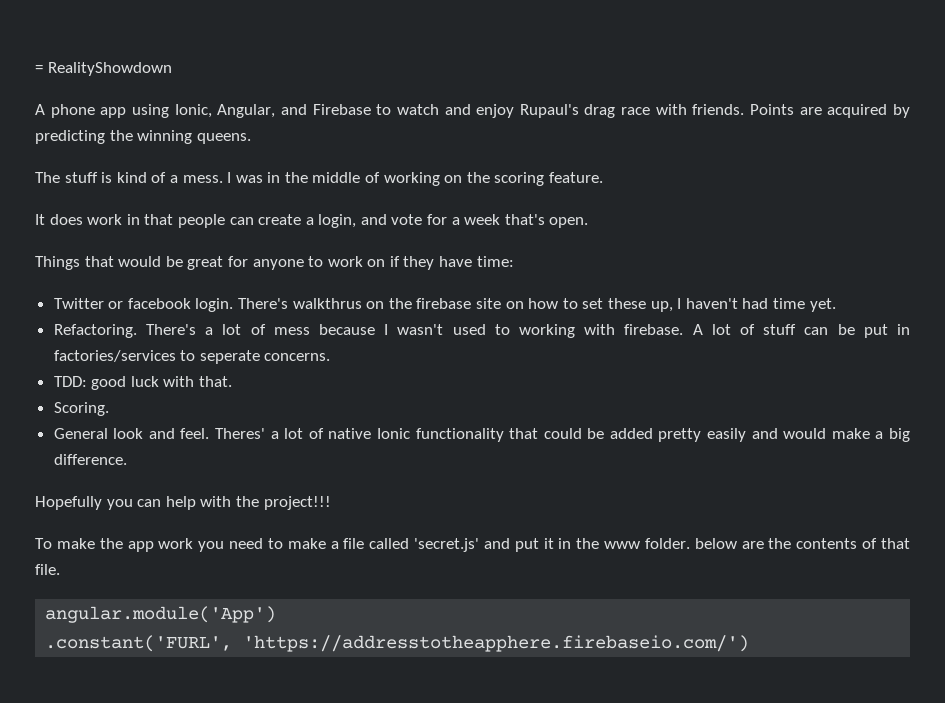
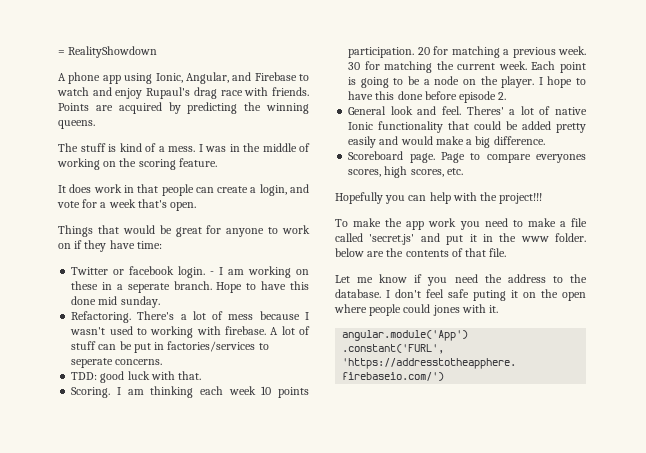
- There's walkthrus on the firebase site on how to set these up, I haven't had time yet.
+ - I am working on these in a seperate branch. Hope to have this done mid sunday.
+ I am thinking each week 10 points participation. 20 for matching a previous week. 30 for matching the current week. Each point is going to be a node on the player. I hope to have this done before episode 2.
+ Scoreboard page. Page to compare everyones scores, high scores, etc.
+ Let me know if you need the address to the database. I don't feel safe puting it on the open where people could jones with it.

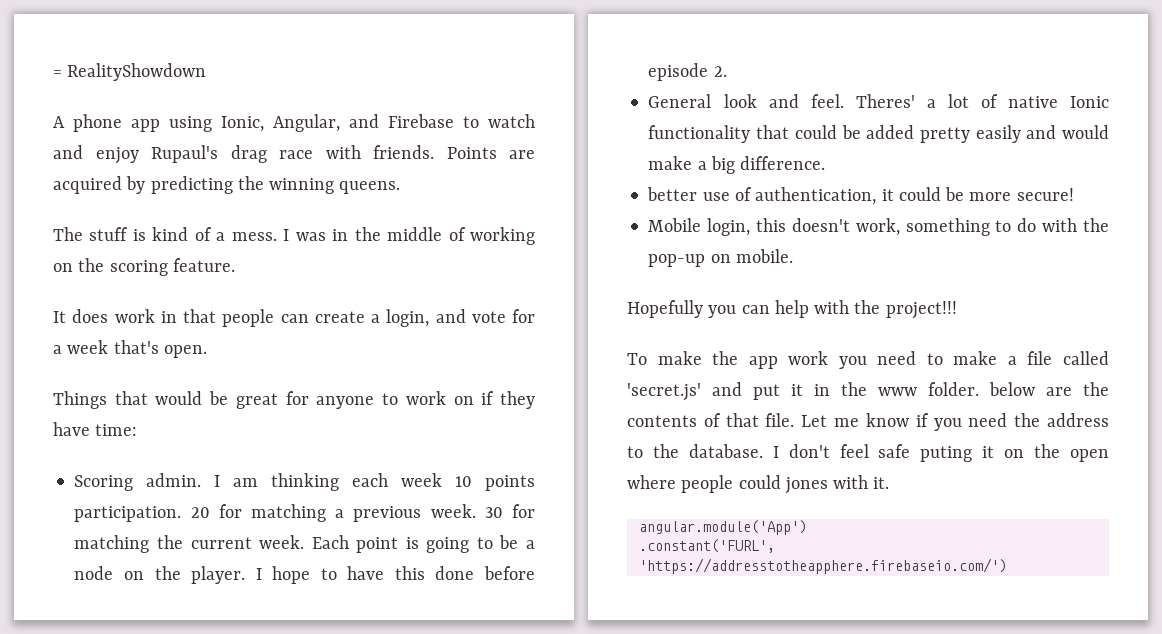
- Twitter or facebook login. - I am working on these in a seperate branch. Hope to have this done mid sunday.
- Refactoring. There's a lot of mess because I wasn't used to working with firebase. A lot of stuff can be put in factories/services to seperate concerns.
- TDD: good luck with that.
- Scoring.
+ Scoring admin.
- Scoreboard page. Page to compare everyones scores, high scores, etc.
+ better use of authentication, it could be more secure!
+ Mobile login, this doesn't work, something to do with the pop-up on mobile.
- To make the app work you need to make a file called 'secret.js' and put it in the www folder. below are the contents of that file.
- Let me know if you need the address to the database.
+ To make the app work you need to make a file called 'secret.js' and put it in the www folder. below are the contents of that file. Let me know if you need the address to the database.

